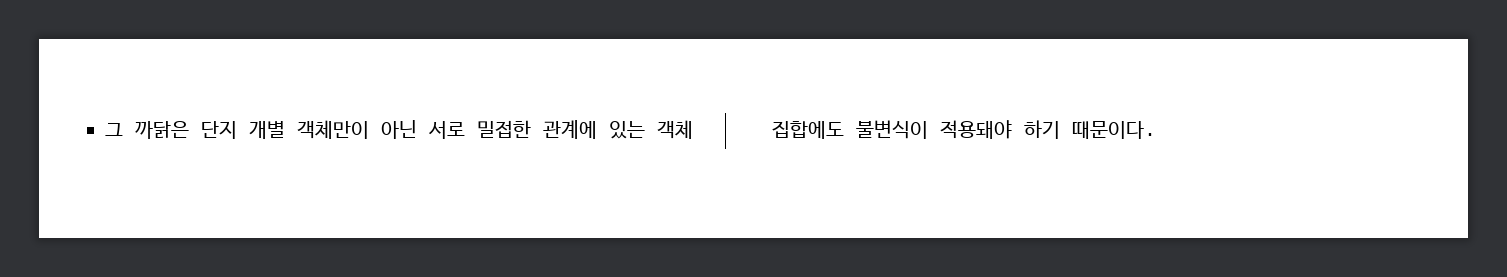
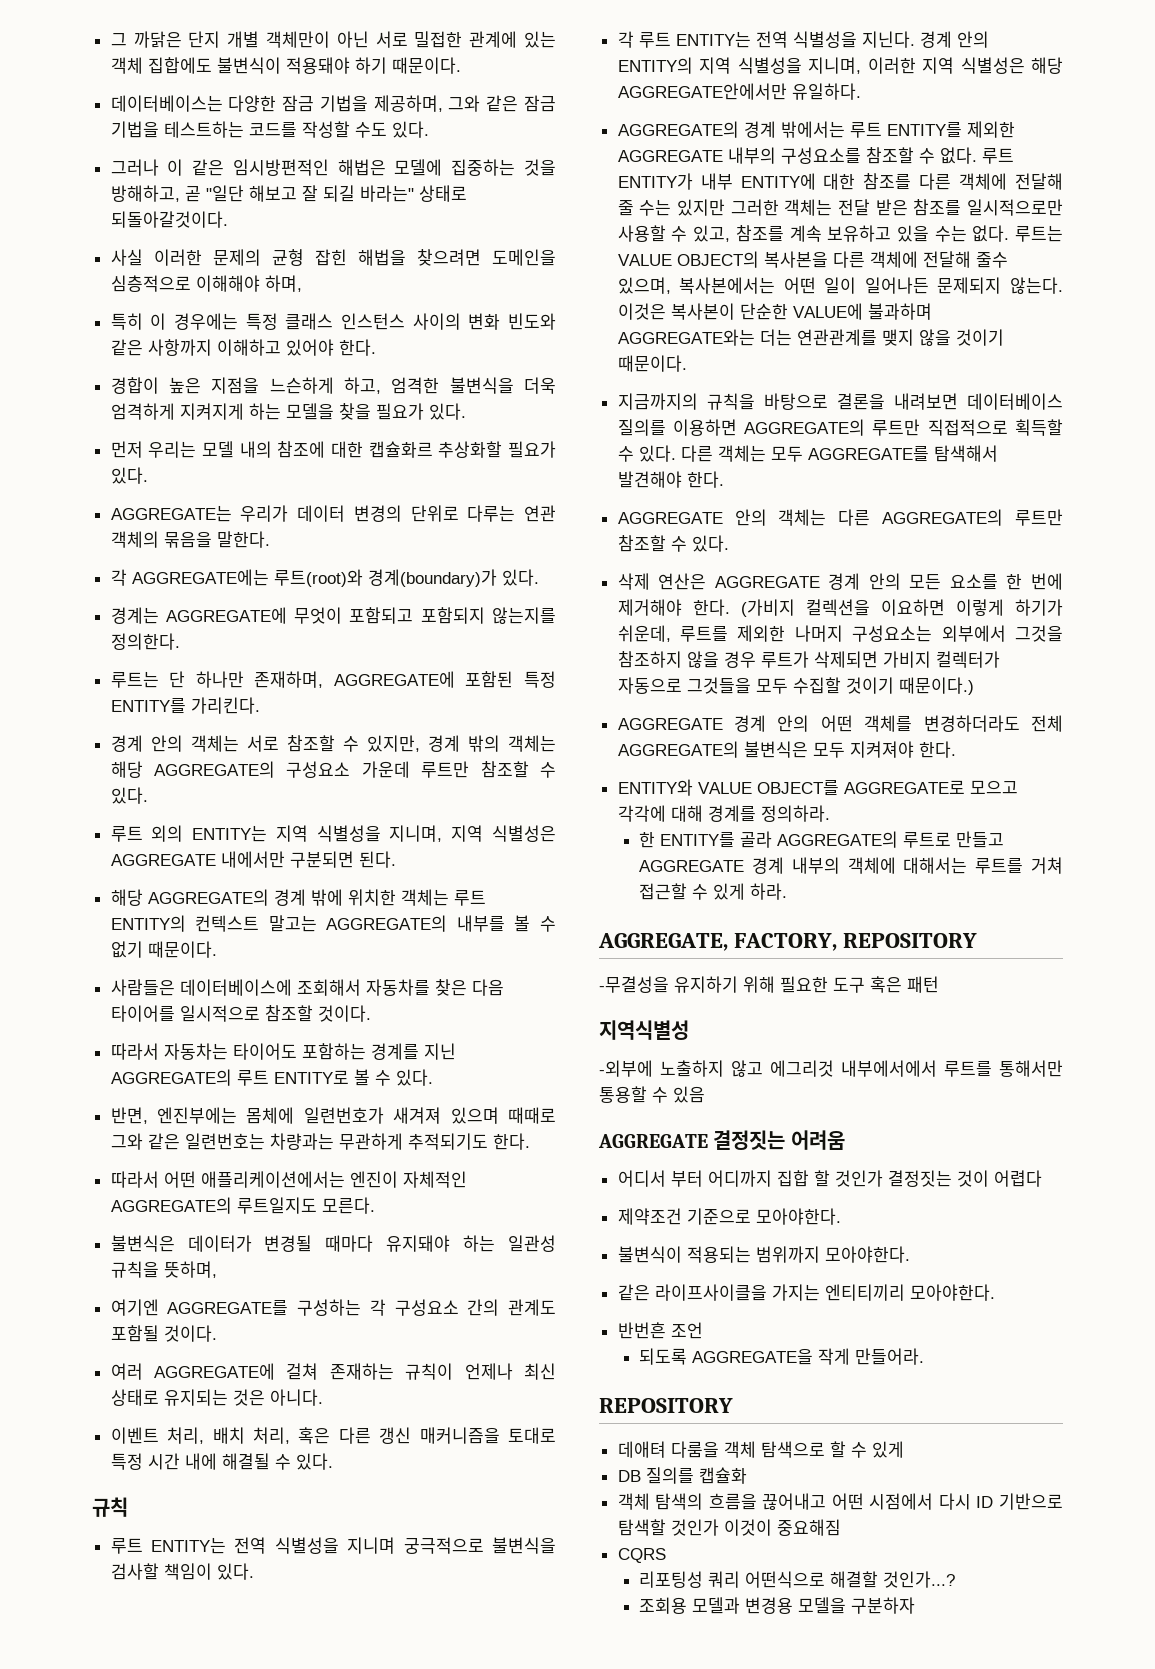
+ 데이터베이스는 다양한 잠금 기법을 제공하며, 그와 같은 잠금 기법을 테스트하는 코드를 작성할 수도 있다.
+ 그러나 이 같은 임시방편적인 해법은 모델에 집중하는 것을 방해하고, 곧 "일단 해보고 잘 되길 바라는" 상태로 되돌아갈것이다.
+ 사실 이러한 문제의 균형 잡힌 해법을 찾으려면 도메인을 심층적으로 이해해야 하며,
+ 특히 이 경우에는 특정 클래스 인스턴스 사이의 변화 빈도와 같은 사항까지 이해하고 있어야 한다.
+ 경합이 높은 지점을 느슨하게 하고, 엄격한 불변식을 더욱 엄격하게 지켜지게 하는 모델을 찾을 필요가 있다.
+ 먼저 우리는 모델 내의 참조에 대한 캡슐화르 추상화할 필요가 있다.
+ AGGREGATE는 우리가 데이터 변경의 단위로 다루는 연관 객체의 묶음을 말한다.
+ 각 AGGREGATE에는 루트(root)와 경계(boundary)가 있다.
+ 경계는 AGGREGATE에 무엇이 포함되고 포함되지 않는지를 정의한다.
+ 루트는 단 하나만 존재하며, AGGREGATE에 포함된 특정 ENTITY를 가리킨다.
+ 경계 안의 객체는 서로 참조할 수 있지만, 경계 밖의 객체는 해당 AGGREGATE의 구성요소 가운데 루트만 참조할 수 있다.
+ 루트 외의 ENTITY는 지역 식별성을 지니며, 지역 식별성은 AGGREGATE 내에서만 구분되면 된다.
+ 해당 AGGREGATE의 경계 밖에 위치한 객체는 루트 ENTITY의 컨텍스트 말고는 AGGREGATE의 내부를 볼 수 없기 때문이다.
+ 사람들은 데이터베이스에 조회해서 자동차를 찾은 다음 타이어를 일시적으로 참조할 것이다.
+ 따라서 자동차는 타이어도 포함하는 경계를 지닌 AGGREGATE의 루트 ENTITY로 볼 수 있다.
+ 반면, 엔진부에는 몸체에 일련번호가 새겨져 있으며 때때로 그와 같은 일련번호는 차량과는 무관하게 추적되기도 한다.
+ 따라서 어떤 애플리케이션에서는 엔진이 자체적인 AGGREGATE의 루트일지도 모른다.
+ 불변식은 데이터가 변경될 때마다 유지돼야 하는 일관성 규칙을 뜻하며,
+ 여기엔 AGGREGATE를 구성하는 각 구성요소 간의 관계도 포함될 것이다.
+ 여러 AGGREGATE에 걸쳐 존재하는 규칙이 언제나 최신 상태로 유지되는 것은 아니다.
+ 이벤트 처리, 배치 처리, 혹은 다른 갱신 매커니즘을 토대로 특정 시간 내에 해결될 수 있다.
+ 규칙
+ 루트 ENTITY는 전역 식별성을 지니며 궁극적으로 불변식을 검사할 책임이 있다.
+ 각 루트 ENTITY는 전역 식별성을 지닌다. 경계 안의 ENTITY의 지역 식별성을 지니며, 이러한 지역 식별성은 해당 AGGREGATE안에서만 유일하다.
+ AGGREGATE의 경계 밖에서는 루트 ENTITY를 제외한 AGGREGATE 내부의 구성요소를 참조할 수 없다. 루트 ENTITY가 내부 ENTITY에 대한 참조를 다른 객체에 전달해 줄 수는 있지만 그러한 객체는 전달 받은 참조를 일시적으로만 사용할 수 있고, 참조를 계속 보유하고 있을 수는 없다. 루트는 VALUE OBJECT의 복사본을 다른 객체에 전달해 줄수 있으며, 복사본에서는 어떤 일이 일어나든 문제되지 않는다. 이것은 복사본이 단순한 VALUE에 불과하며 AGGREGATE와는 더는 연관관계를 맺지 않을 것이기 때문이다.
+ 지금까지의 규칙을 바탕으로 결론을 내려보면 데이터베이스 질의를 이용하면 AGGREGATE의 루트만 직접적으로 획득할 수 있다. 다른 객체는 모두 AGGREGATE를 탐색해서 발견해야 한다.
+ AGGREGATE 안의 객체는 다른 AGGREGATE의 루트만 참조할 수 있다.
+ 삭제 연산은 AGGREGATE 경계 안의 모든 요소를 한 번에 제거해야 한다. (가비지 컬렉션을 이요하면 이렇게 하기가 쉬운데, 루트를 제외한 나머지 구성요소는 외부에서 그것을 참조하지 않을 경우 루트가 삭제되면 가비지 컬렉터가 자동으로 그것들을 모두 수집할 것이기 때문이다.)
+ AGGREGATE 경계 안의 어떤 객체를 변경하더라도 전체 AGGREGATE의 불변식은 모두 지켜져야 한다.
+ ENTITY와 VALUE OBJECT를 AGGREGATE로 모으고 각각에 대해 경계를 정의하라.
+ 한 ENTITY를 골라 AGGREGATE의 루트로 만들고 AGGREGATE 경계 내부의 객체에 대해서는 루트를 거쳐 접근할 수 있게 하라.
+ AGGREGATE, FACTORY, REPOSITORY
+ -무결성을 유지하기 위해 필요한 도구 혹은 패턴
+ 지역식별성
+ -외부에 노출하지 않고 에그리것 내부에서에서 루트를 통해서만 통용할 수 있음
+ AGGREGATE 결정짓는 어려움
+ 어디서 부터 어디까지 집합 할 것인가 결정짓는 것이 어렵다
+ 제약조건 기준으로 모아야한다.
+ 불변식이 적용되는 범위까지 모아야한다.
+ 같은 라이프사이클을 가지는 엔티티끼리 모아야한다.
+ 반번흔 조언
+ 되도록 AGGREGATE을 작게 만들어라.
+ REPOSITORY
+ 데애텨 다룸을 객체 탐색으로 할 수 있게
+ DB 질의를 캡슐화
+ 객체 탐색의 흐름을 끊어내고 어떤 시점에서 다시 ID 기반으로 탐색할 것인가 이것이 중요해짐
+ CQRS
+ 리포팅성 쿼리 어떤식으로 해결할 것인가...?
+ 조회용 모델과 변경용 모델을 구분하자

